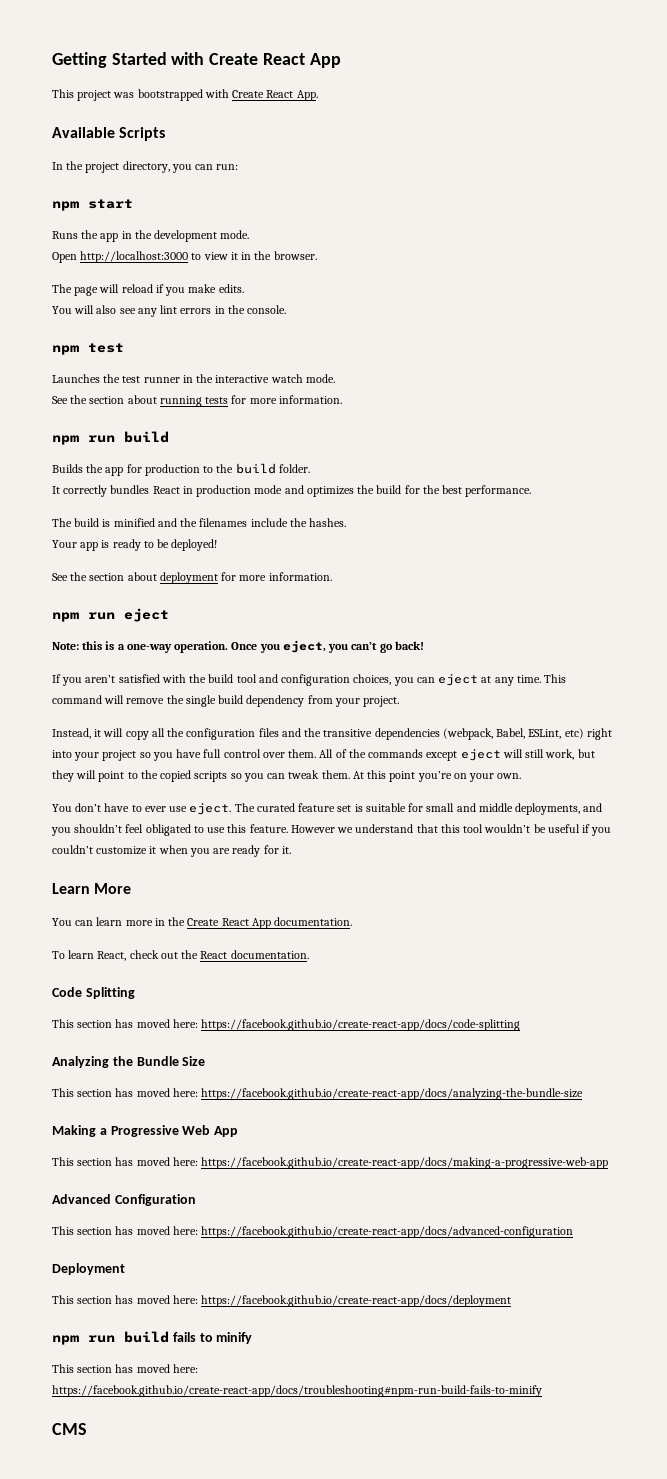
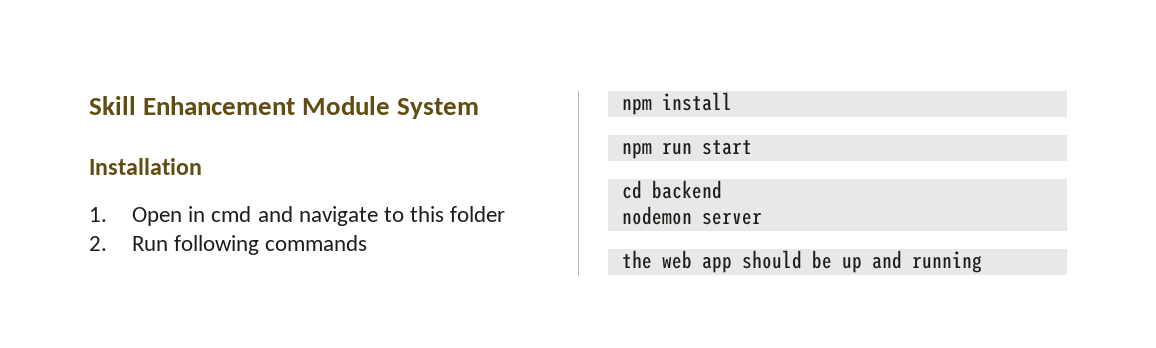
- Getting Started with Create React App
- This project was bootstrapped with Create React App.
- Available Scripts
- In the project directory, you can run:
- npm start
- Runs the app in the development mode.
- Open http://localhost:3000 to view it in the browser.
- The page will reload if you make edits.
- You will also see any lint errors in the console.
- npm test
- Launches the test runner in the interactive watch mode.
- See the section about running tests for more information.
- npm run build
- Builds the app for production to the build folder.
- It correctly bundles React in production mode and optimizes the build for the best performance.
- The build is minified and the filenames include the hashes.
- Your app is ready to be deployed!
- See the section about deployment for more information.
- npm run eject
- Note: this is a one-way operation. Once you eject, you can’t go back!
- If you aren’t satisfied with the build tool and configuration choices, you can eject at any time. This command will remove the single build dependency from your project.
- Instead, it will copy all the configuration files and the transitive dependencies (webpack, Babel, ESLint, etc) right into your project so you have full control over them. All of the commands except eject will still work, but they will point to the copied scripts so you can tweak them. At this point you’re on your own.
- You don’t have to ever use eject. The curated feature set is suitable for small and middle deployments, and you shouldn’t feel obligated to use this feature. However we understand that this tool wouldn’t be useful if you couldn’t customize it when you are ready for it.
- Learn More
- You can learn more in the Create React App documentation.
- To learn React, check out the React documentation.
- Code Splitting
- This section has moved here: https://facebook.github.io/create-react-app/docs/code-splitting
- Analyzing the Bundle Size
- This section has moved here: https://facebook.github.io/create-react-app/docs/analyzing-the-bundle-size
- Making a Progressive Web App
- This section has moved here: https://facebook.github.io/create-react-app/docs/making-a-progressive-web-app
- Advanced Configuration
- This section has moved here: https://facebook.github.io/create-react-app/docs/advanced-configuration
- Deployment
- This section has moved here: https://facebook.github.io/create-react-app/docs/deployment
- npm run build fails to minify
- This section has moved here: https://facebook.github.io/create-react-app/docs/troubleshooting#npm-run-build-fails-to-minify
- CMS
+ Skill Enhancement Module System
+ Installation
+ 1. Open in cmd and navigate to this folder
+ 2. Run following commands
+ npm install
+ npm run start
+ cd backend
+ nodemon server
+ the web app should be up and running

